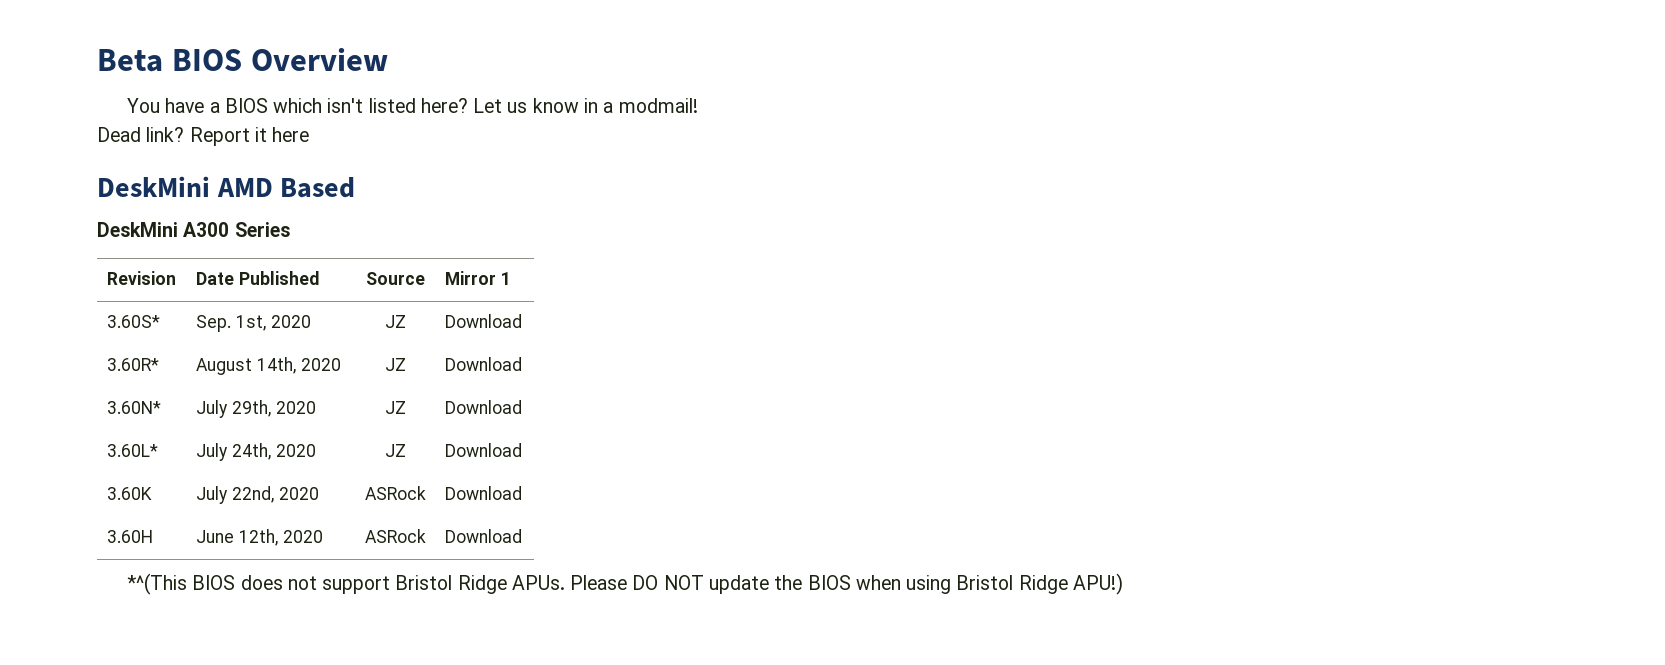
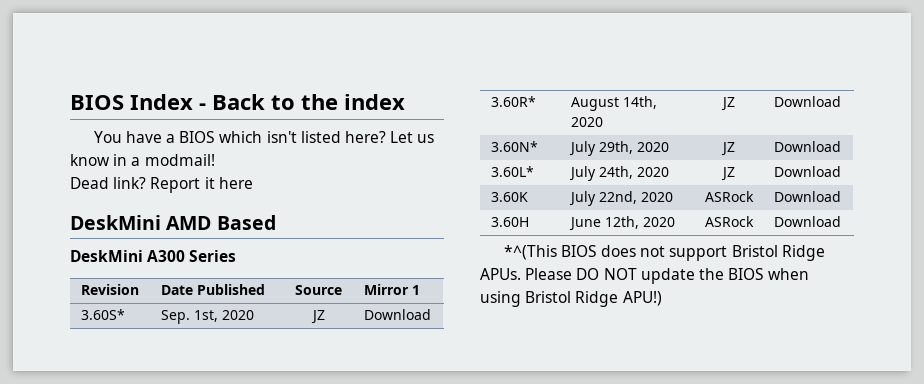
- Beta BIOS Overview
+ BIOS Index - Back to the index

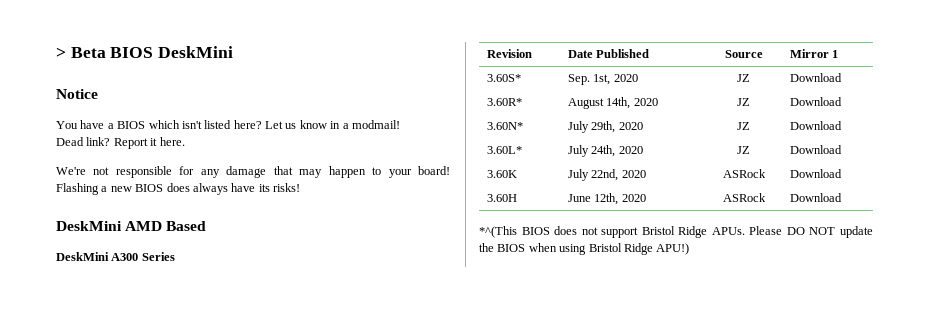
- BIOS Index - Back to the index
+ > Beta BIOS DeskMini
+ Notice
- Report it here
+ Report it here.
+ We're not responsible for any damage that may happen to your board! Flashing a new BIOS does always have its risks!

